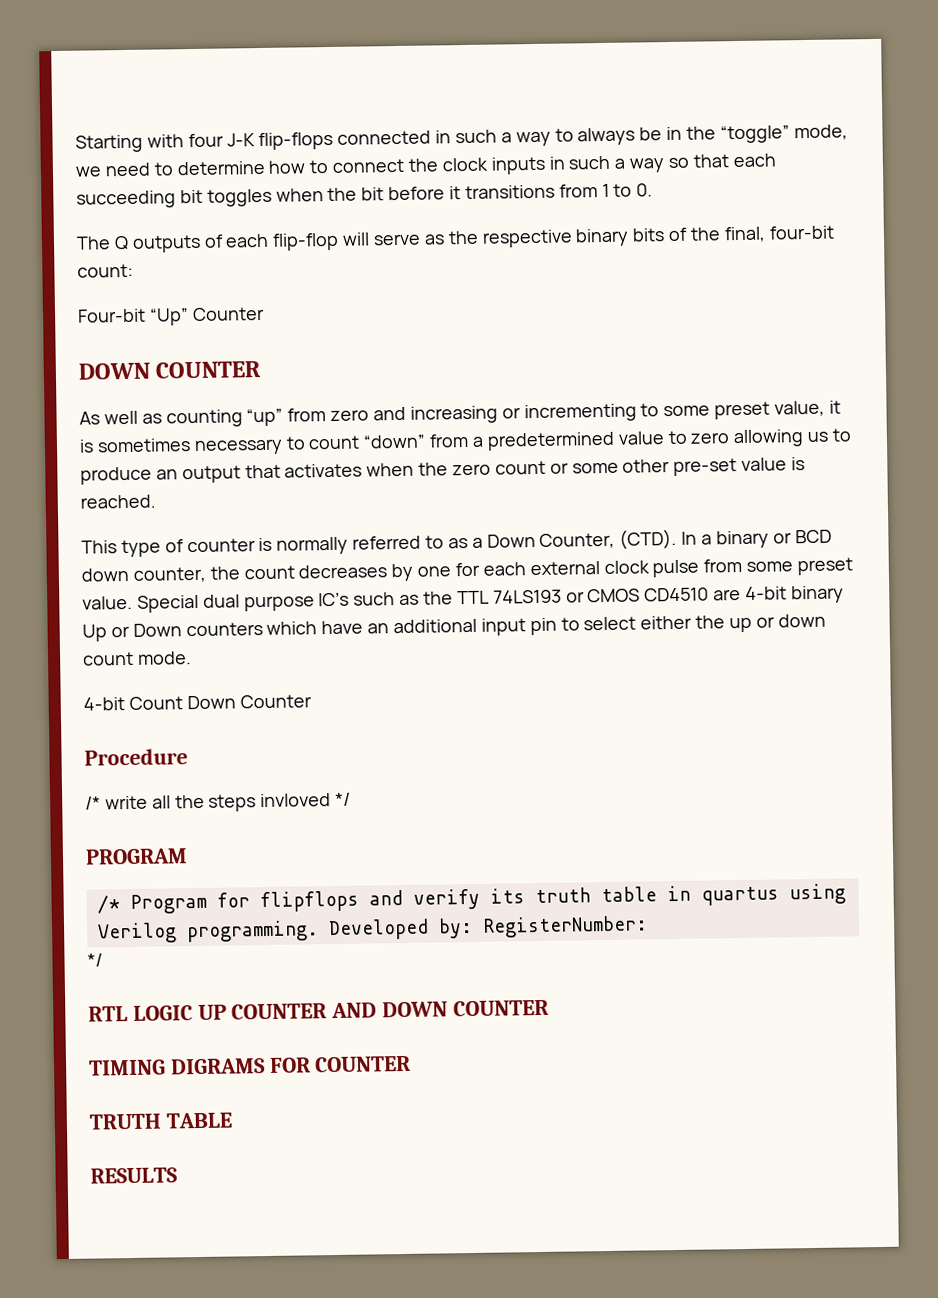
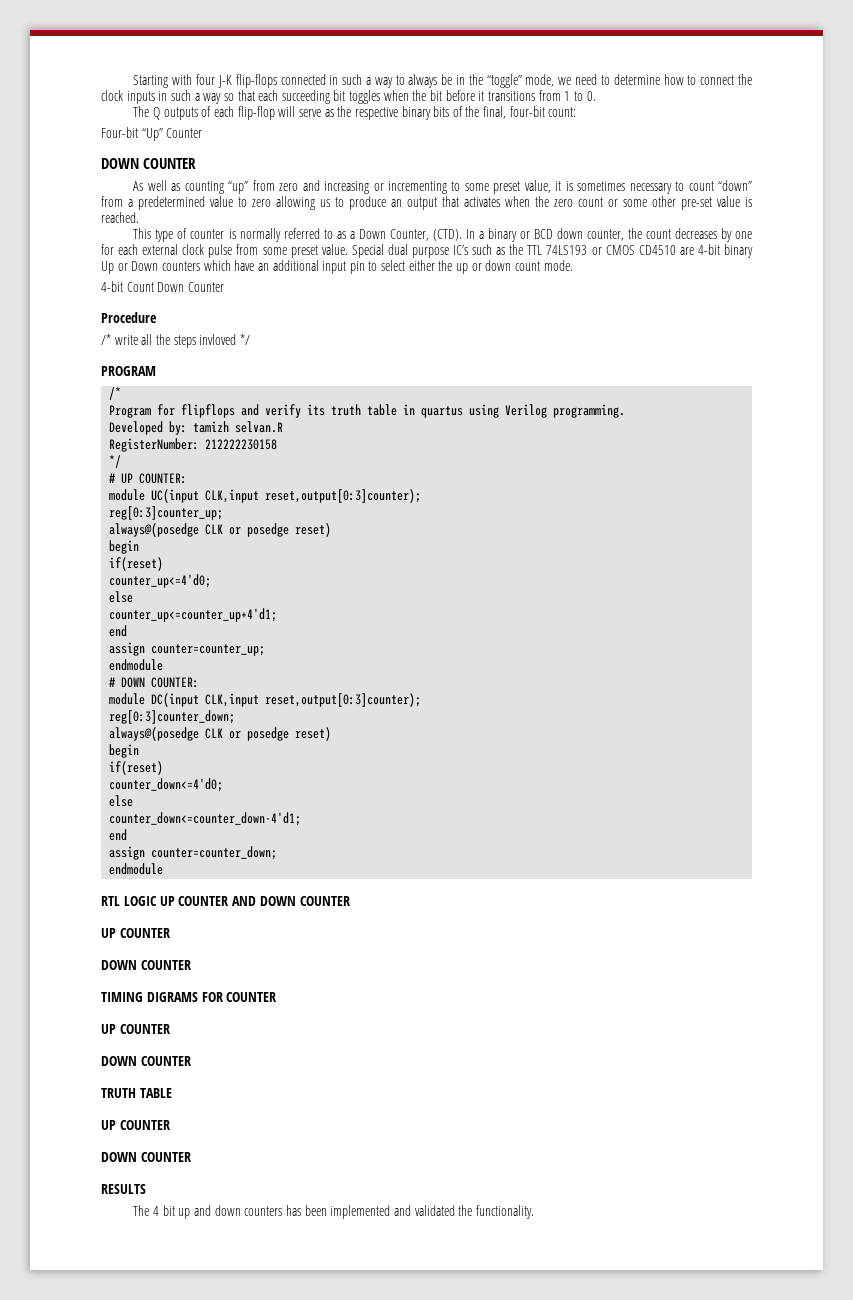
  PROGRAM
- /* Program for flipflops and verify its truth table in quartus using Verilog programming. Developed by: RegisterNumber:
+ /*
+ Program for flipflops and verify its truth table in quartus using Verilog programming.
+ Developed by: tamizh selvan.R
+ RegisterNumber: 212222230158
  */
+ # UP COUNTER:
+ module UC(input CLK,input reset,output[0:3]counter);
+ reg[0:3]counter_up;
+ always@(posedge CLK or posedge reset)
+ begin
+ if(reset)
+ counter_up<=4'd0;
+ else
+ counter_up<=counter_up+4'd1;
+ end
+ assign counter=counter_up;
+ endmodule
+ # DOWN COUNTER:
+ module DC(input CLK,input reset,output[0:3]counter);
+ reg[0:3]counter_down;
+ always@(posedge CLK or posedge reset)
+ begin
+ if(reset)
+ counter_down<=4'd0;
+ else
+ counter_down<=counter_down-4'd1;
+ end
+ assign counter=counter_down;
+ endmodule
  RTL LOGIC UP COUNTER AND DOWN COUNTER
+ UP COUNTER
+ DOWN COUNTER
  TIMING DIGRAMS FOR COUNTER
+ UP COUNTER
+ DOWN COUNTER
  TRUTH TABLE
+ UP COUNTER
+ DOWN COUNTER
  RESULTS
+ The 4 bit up and down counters has been implemented and validated the functionality.

